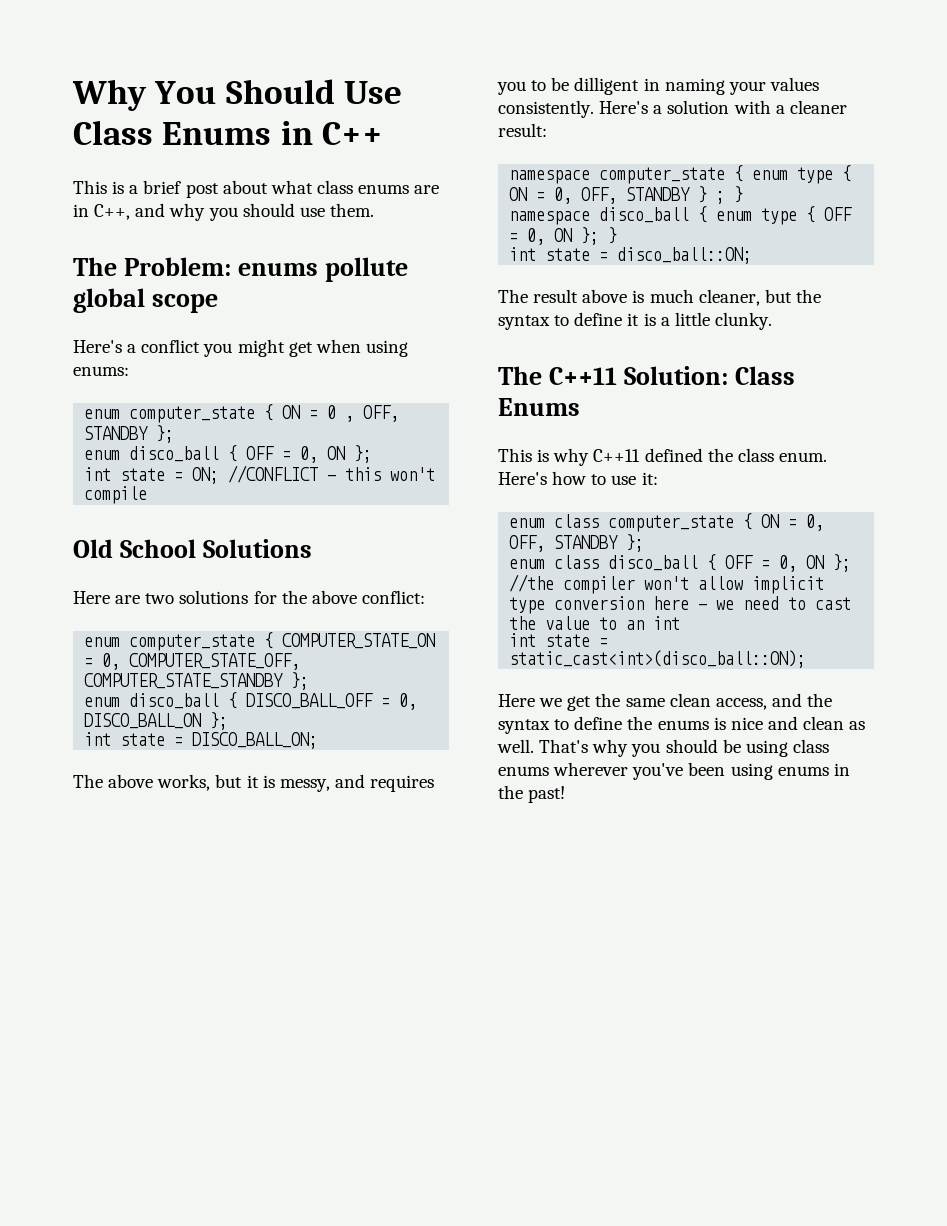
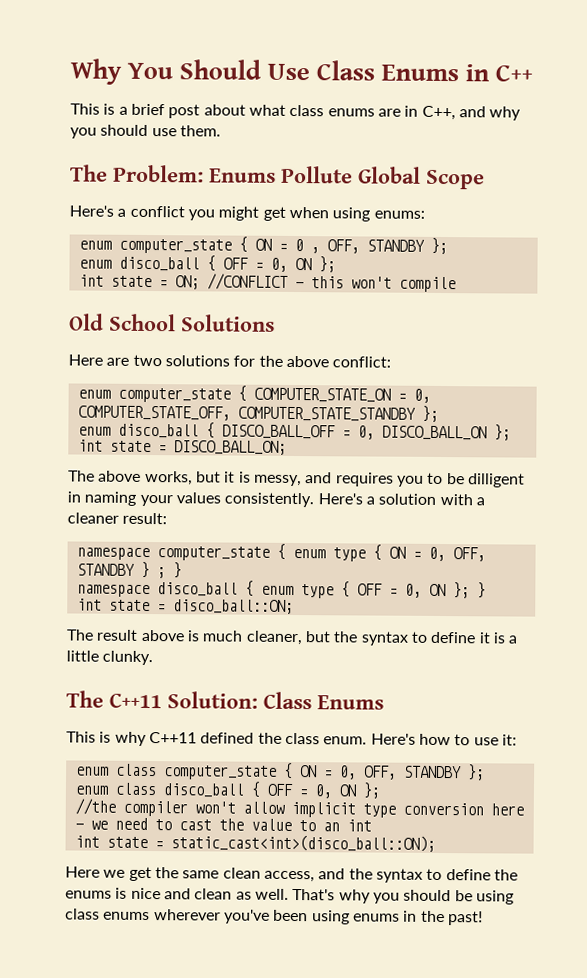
- The Problem: enums pollute global scope
+ The Problem: Enums Pollute Global Scope

